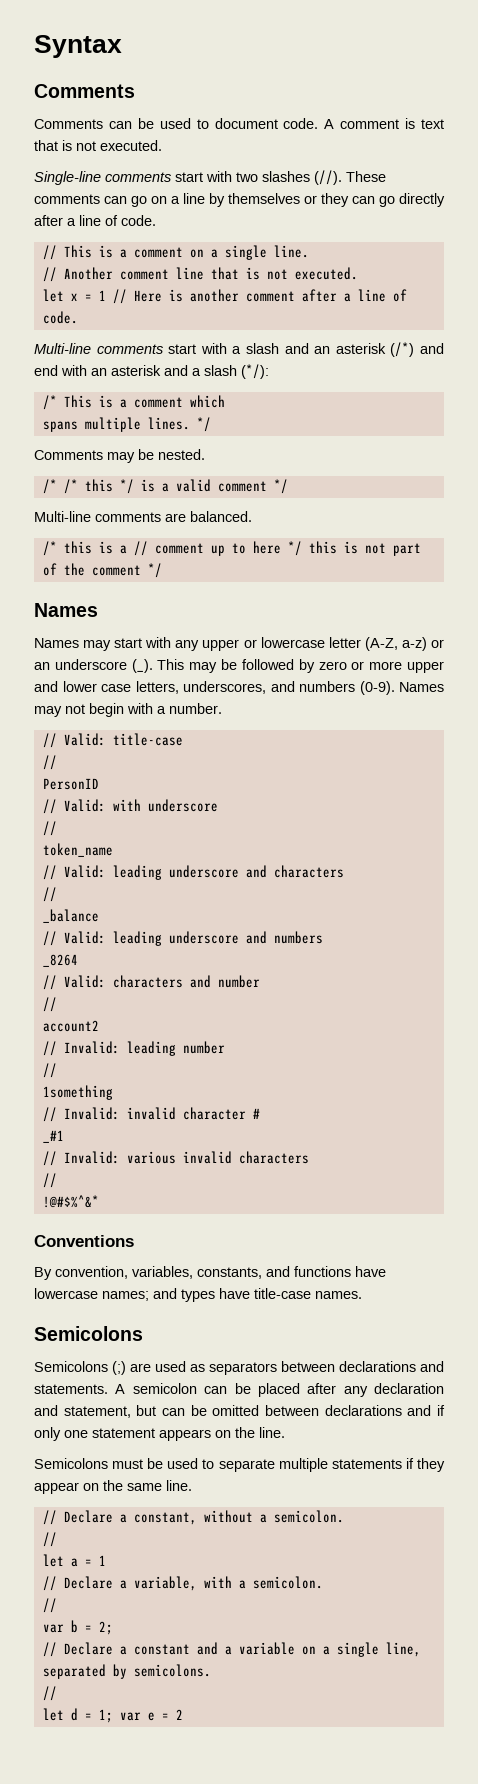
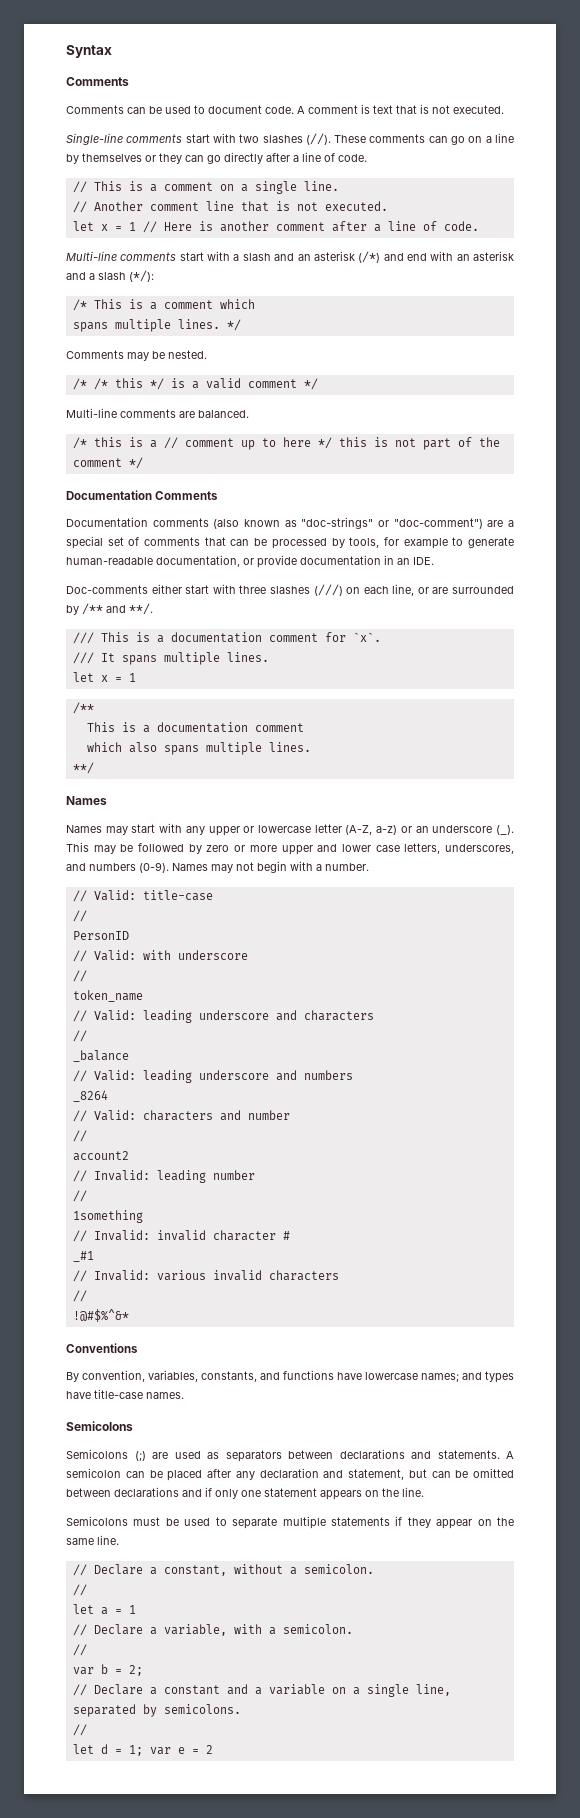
+ Documentation Comments
+ Documentation comments (also known as "doc-strings" or "doc-comment") are a special set of comments that can be processed by tools, for example to generate human-readable documentation, or provide documentation in an IDE.
+ Doc-comments either start with three slashes (///) on each line, or are surrounded by /** and **/.
+ /// This is a documentation comment for `x`.
+ /// It spans multiple lines.
+ let x = 1
+ /**
+ This is a documentation comment
+ which also spans multiple lines.
+ **/

